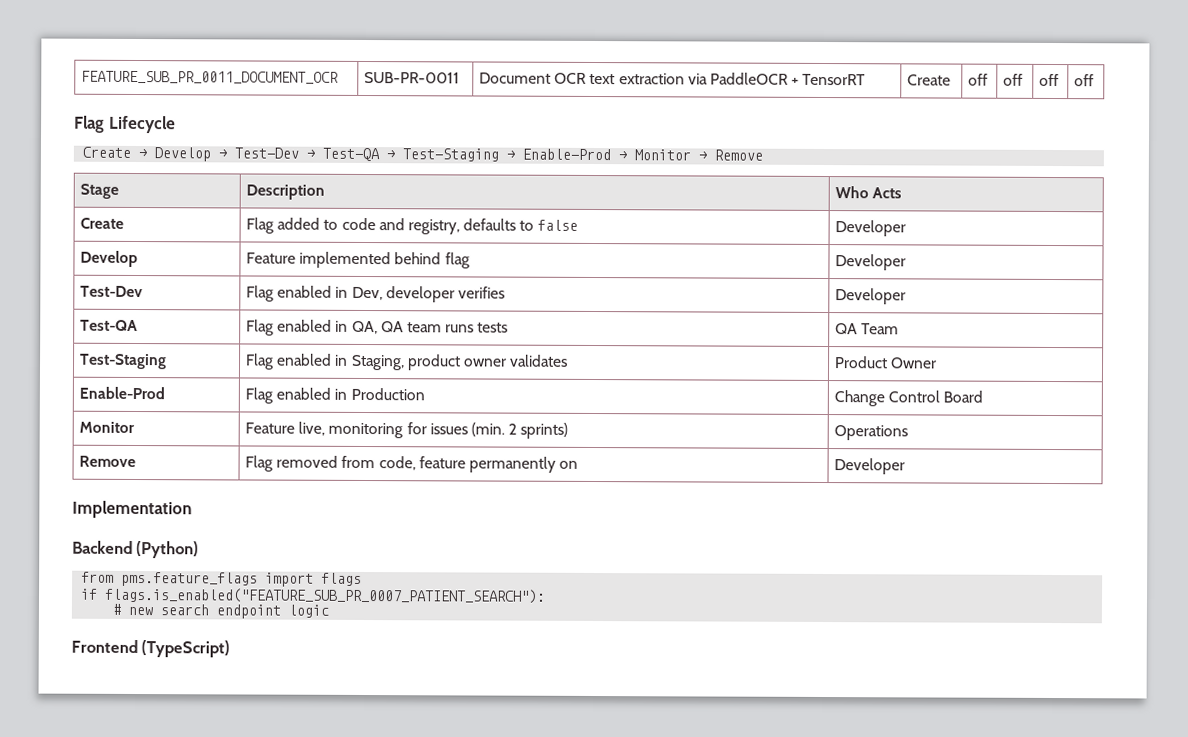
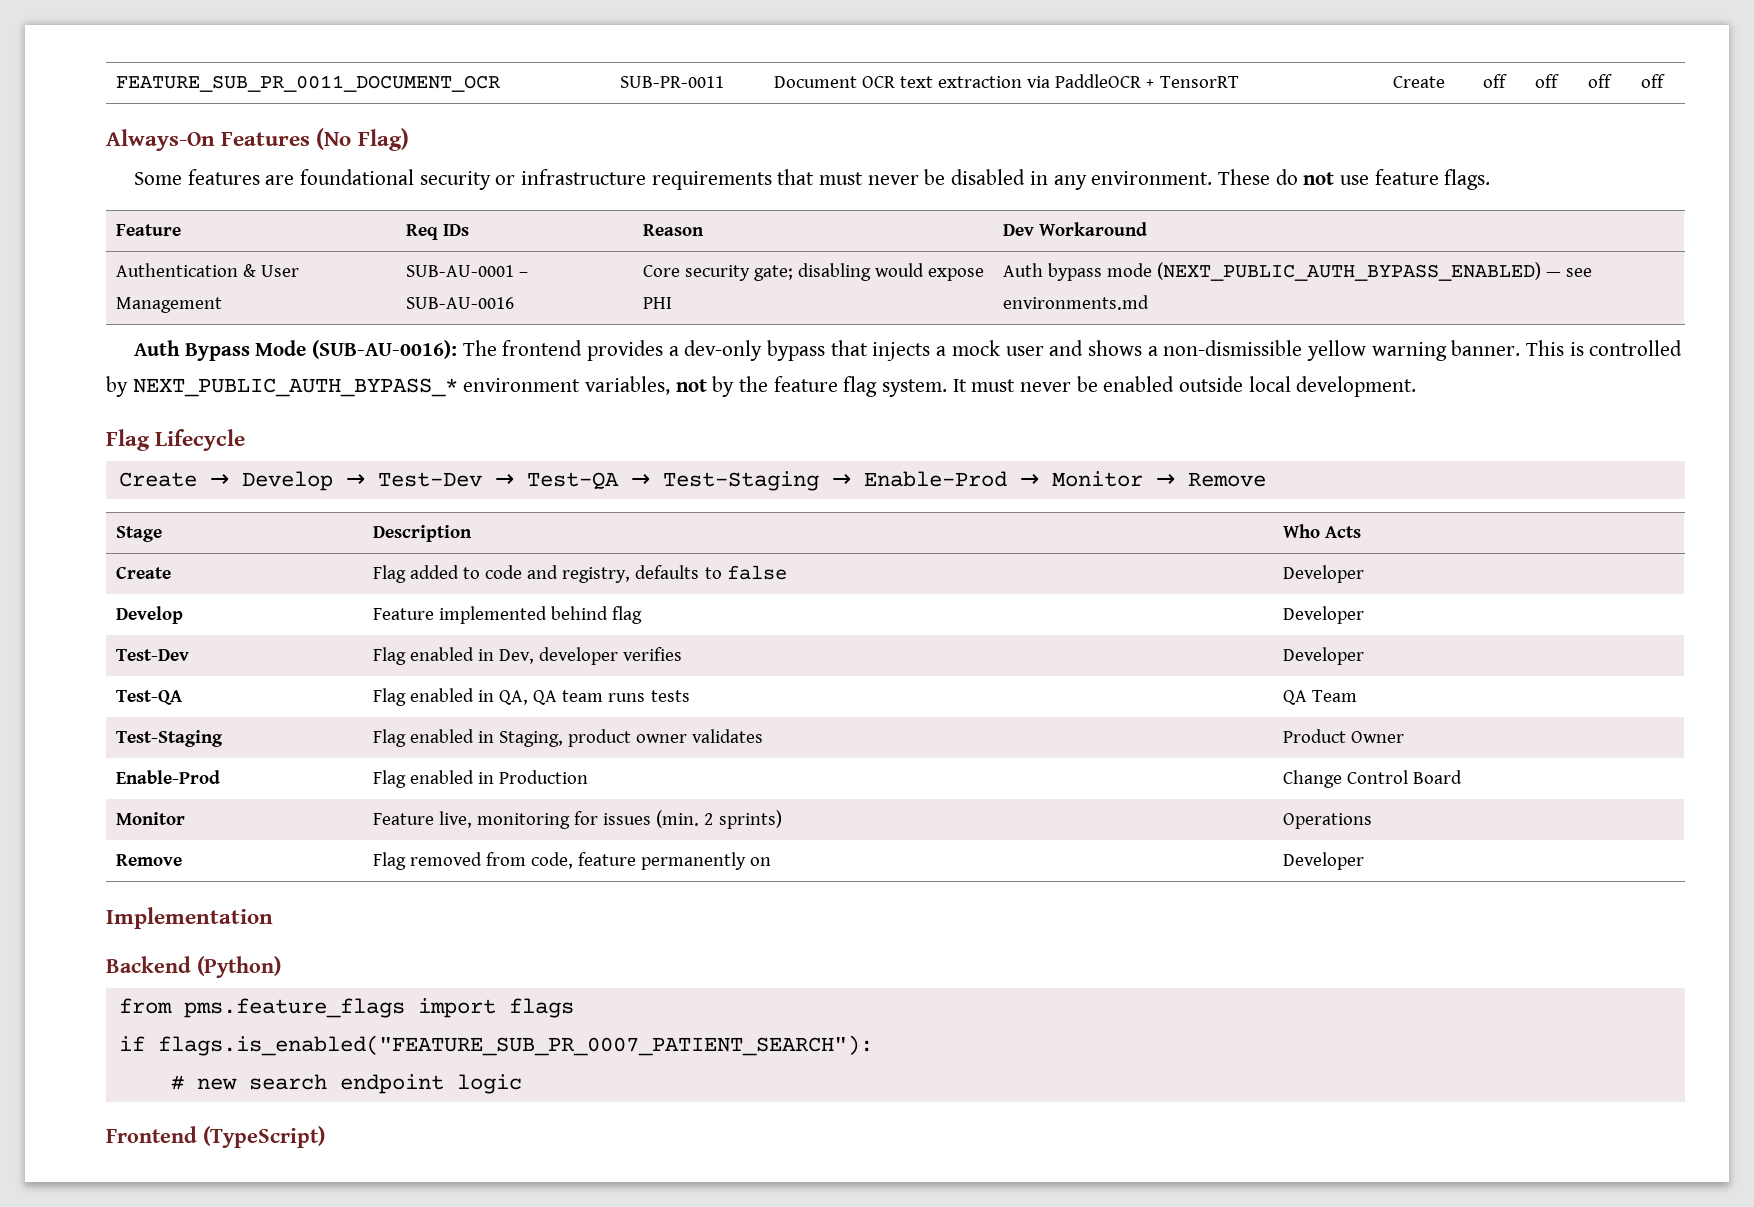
+ Always-On Features (No Flag)
+ Some features are foundational security or infrastructure requirements that must never be disabled in any environment. These do not use feature flags.
+ Feature | Req IDs | Reason | Dev Workaround
+ Authentication & User Management | SUB-AU-0001 – SUB-AU-0016 | Core security gate; disabling would expose PHI | Auth bypass mode (NEXT_PUBLIC_AUTH_BYPASS_ENABLED) — see environments.md
+ Auth Bypass Mode (SUB-AU-0016): The frontend provides a dev-only bypass that injects a mock user and shows a non-dismissible yellow warning banner. This is controlled by NEXT_PUBLIC_AUTH_BYPASS_* environment variables, not by the feature flag system. It must never be enabled outside local development.

